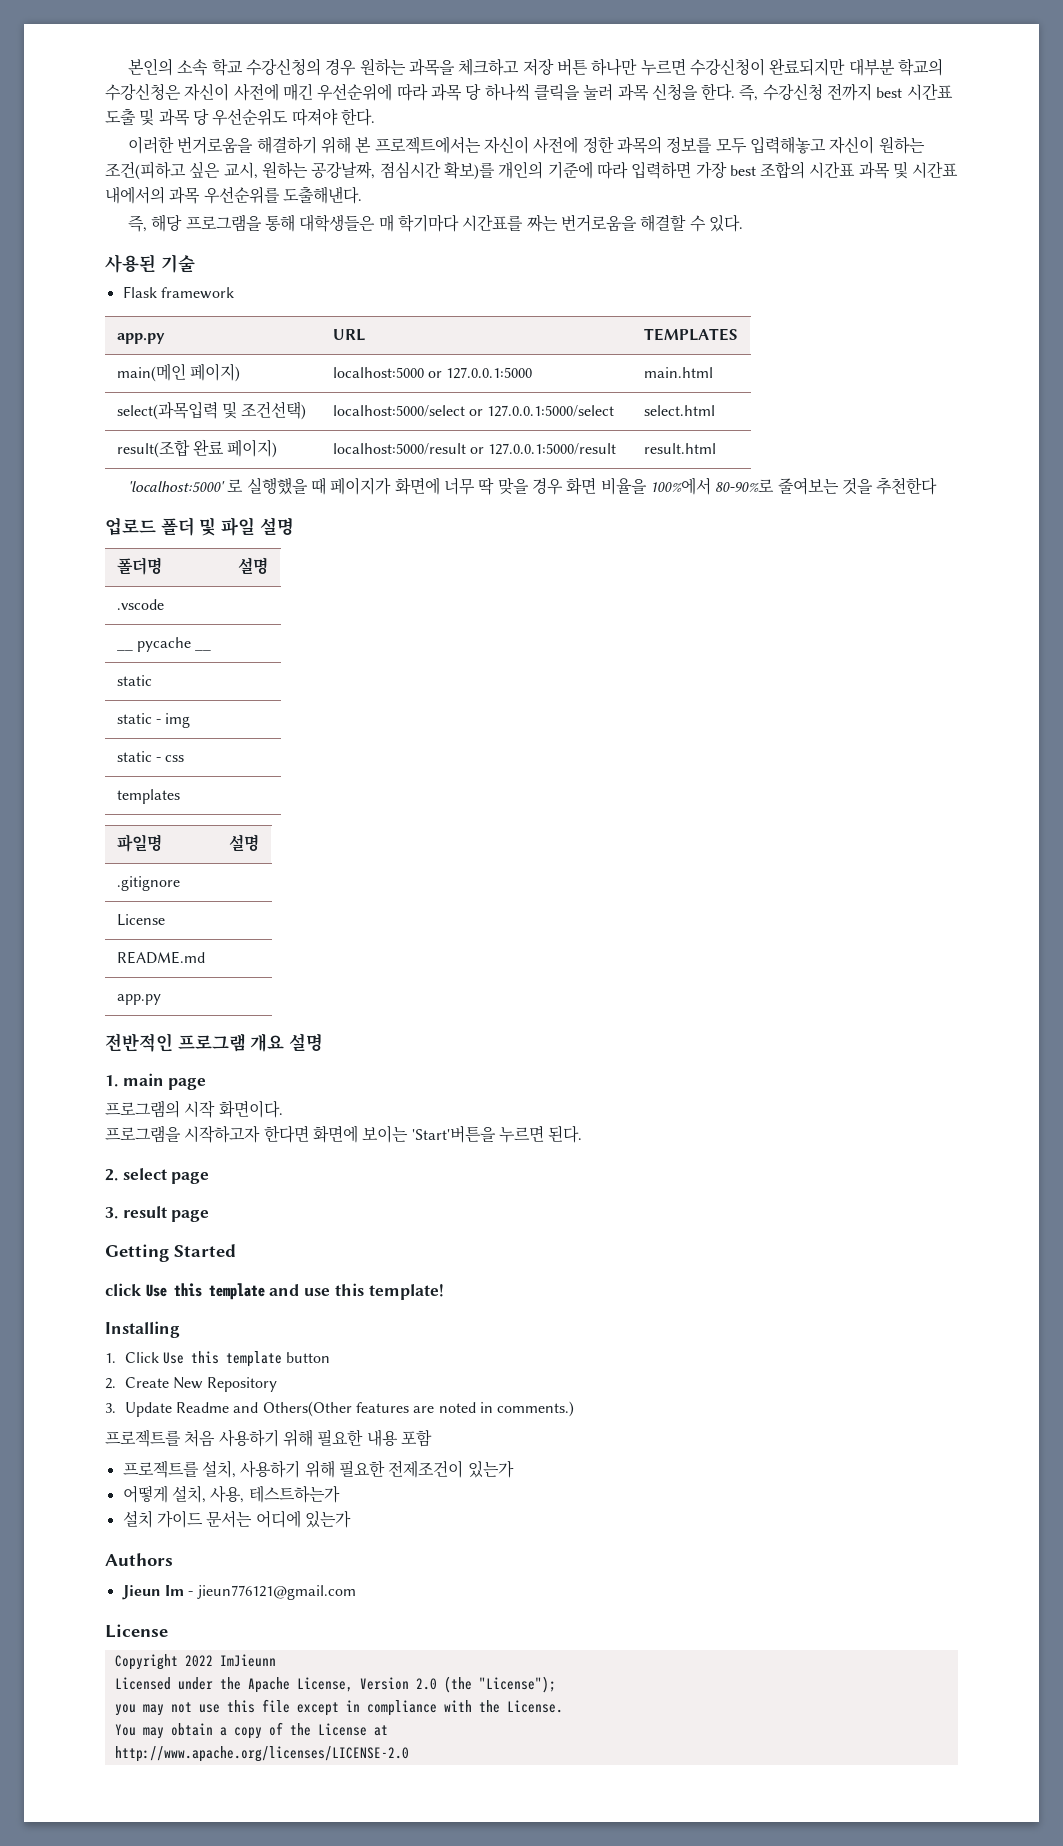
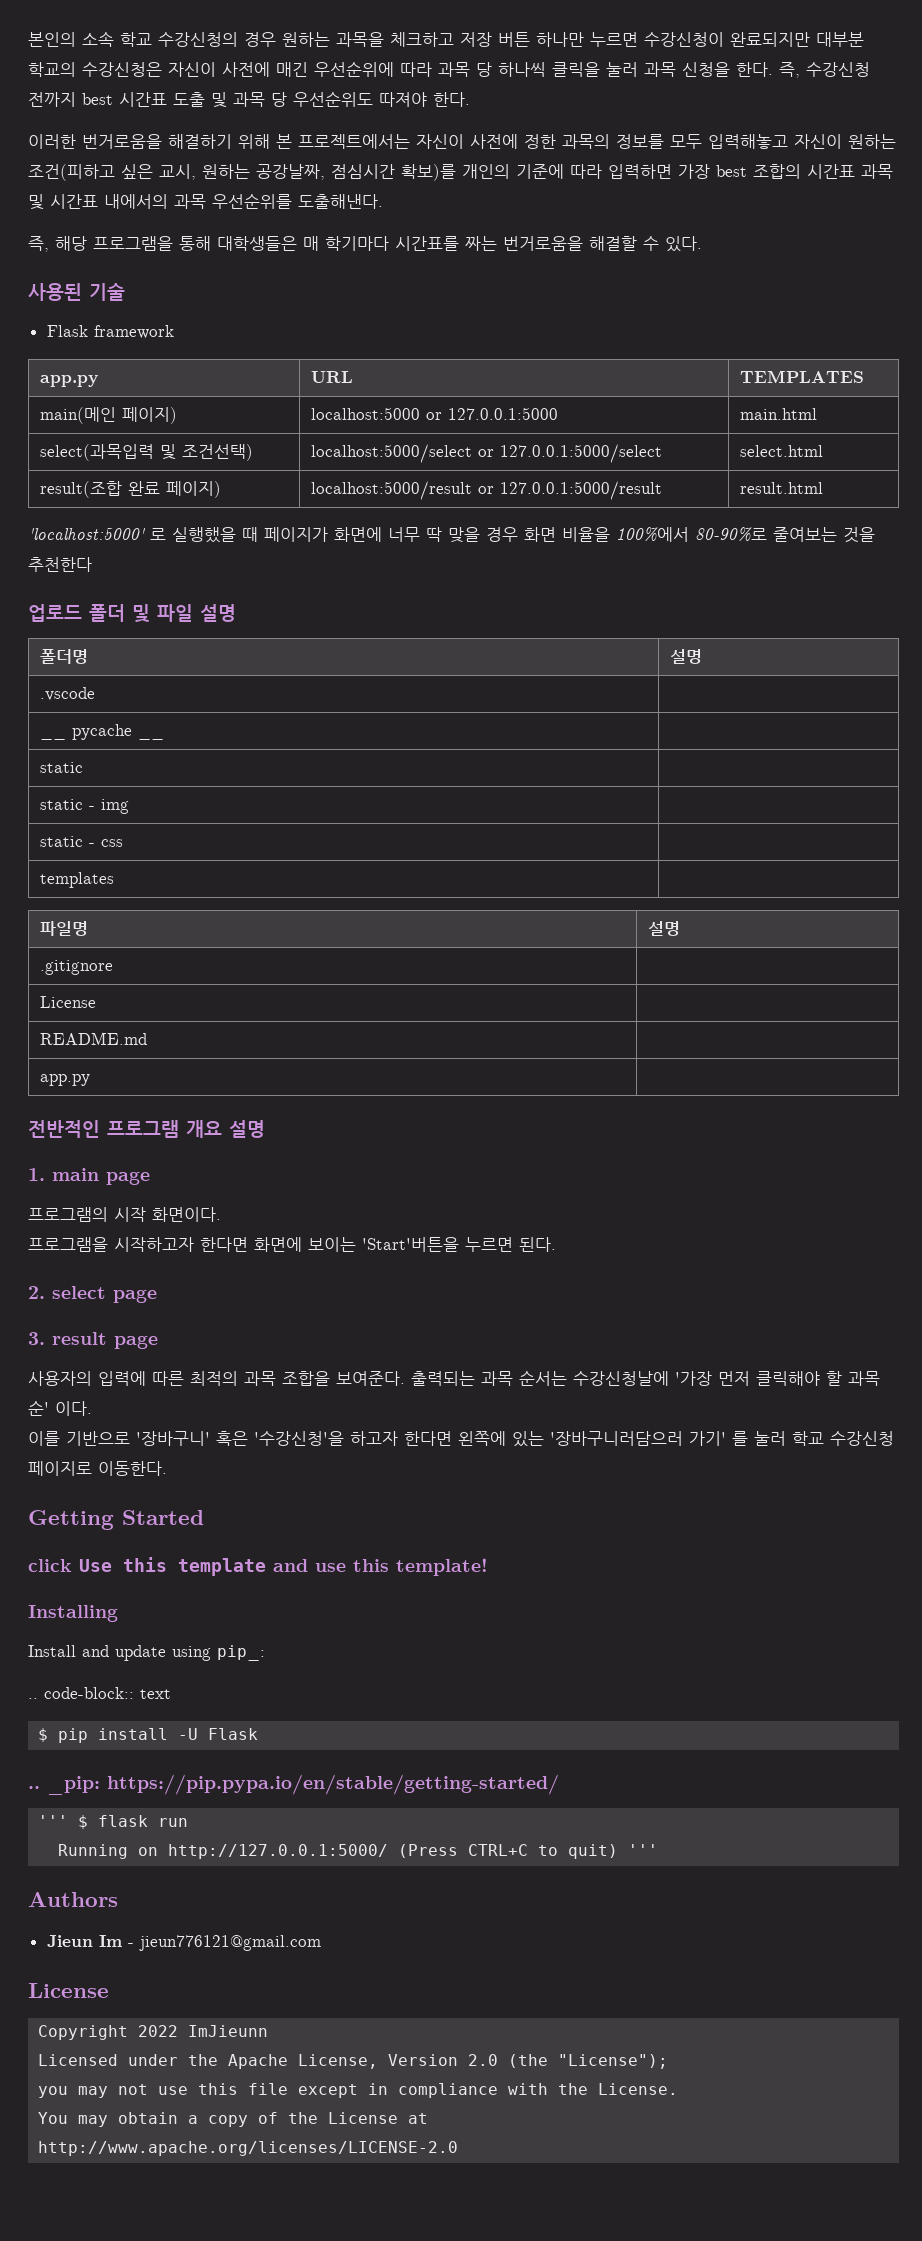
+ 사용자의 입력에 따른 최적의 과목 조합을 보여준다. 출력되는 과목 순서는 수강신청날에 '가장 먼저 클릭해야 할 과목 순' 이다.
+ 이를 기반으로 '장바구니' 혹은 '수강신청'을 하고자 한다면 왼쪽에 있는 '장바구니러담으러 가기' 를 눌러 학교 수강신청 페이지로 이동한다.
- 1. Click Use this template button
- 2. Create New Repository
- 3. Update Readme and Others(Other features are noted in comments.)
- 프로젝트를 처음 사용하기 위해 필요한 내용 포함
- 프로젝트를 설치, 사용하기 위해 필요한 전제조건이 있는가
- 어떻게 설치, 사용, 테스트하는가
- 설치 가이드 문서는 어디에 있는가
+ Install and update using pip_:
+ .. code-block:: text
+ $ pip install -U Flask
+ .. _pip: https://pip.pypa.io/en/stable/getting-started/
+ ''' $ flask run
+ Running on http://127.0.0.1:5000/ (Press CTRL+C to quit) '''

